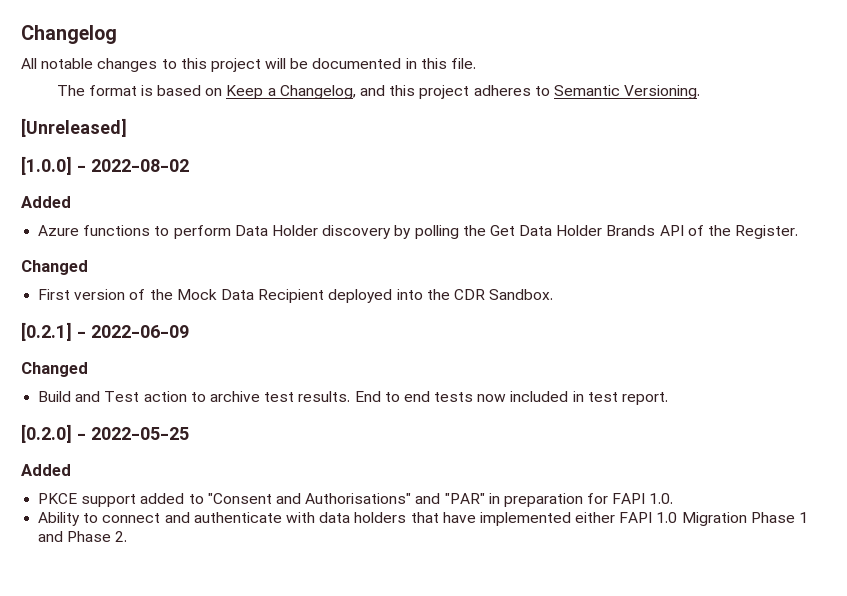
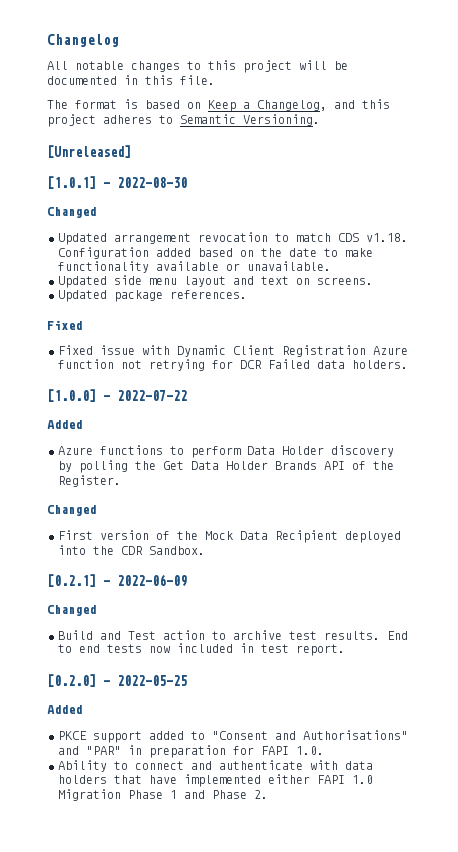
+ [1.0.1] - 2022-08-30
+ Changed
+ Updated arrangement revocation to match CDS v1.18. Configuration added based on the date to make functionality available or unavailable.
+ Updated side menu layout and text on screens.
+ Updated package references.
+ Fixed
+ Fixed issue with Dynamic Client Registration Azure function not retrying for DCR Failed data holders.
- [1.0.0] - 2022-08-02
+ [1.0.0] - 2022-07-22

